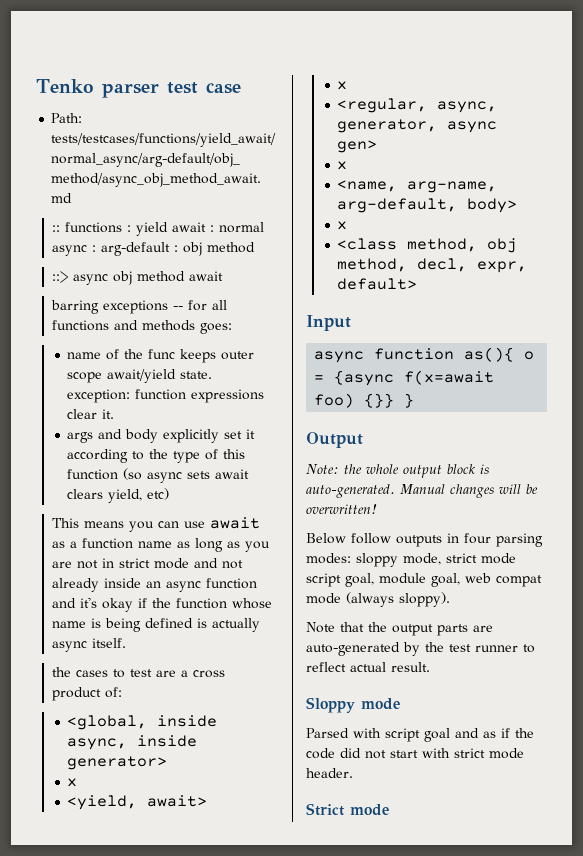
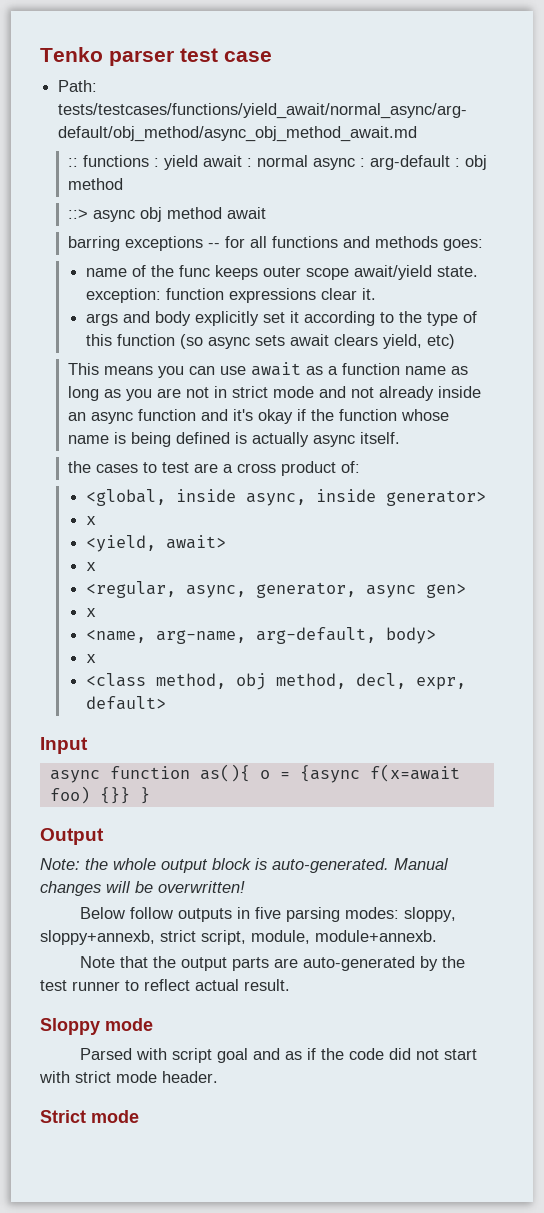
- Below follow outputs in four parsing modes: sloppy mode, strict mode script goal, module goal, web compat mode (always sloppy).
+ Below follow outputs in five parsing modes: sloppy, sloppy+annexb, strict script, module, module+annexb.

